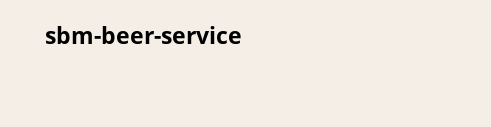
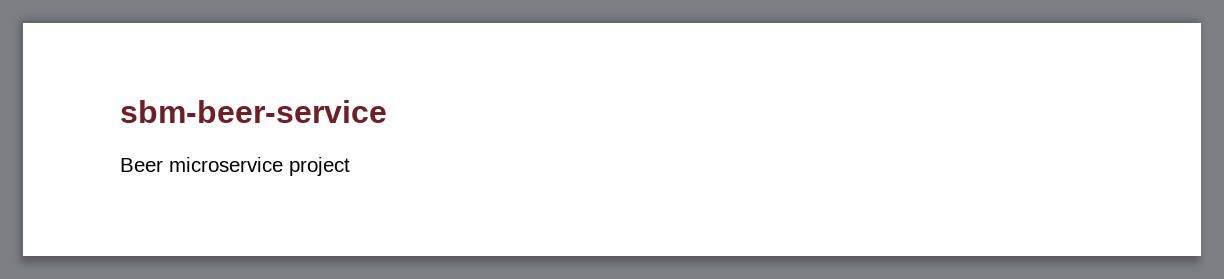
+ Beer microservice project

